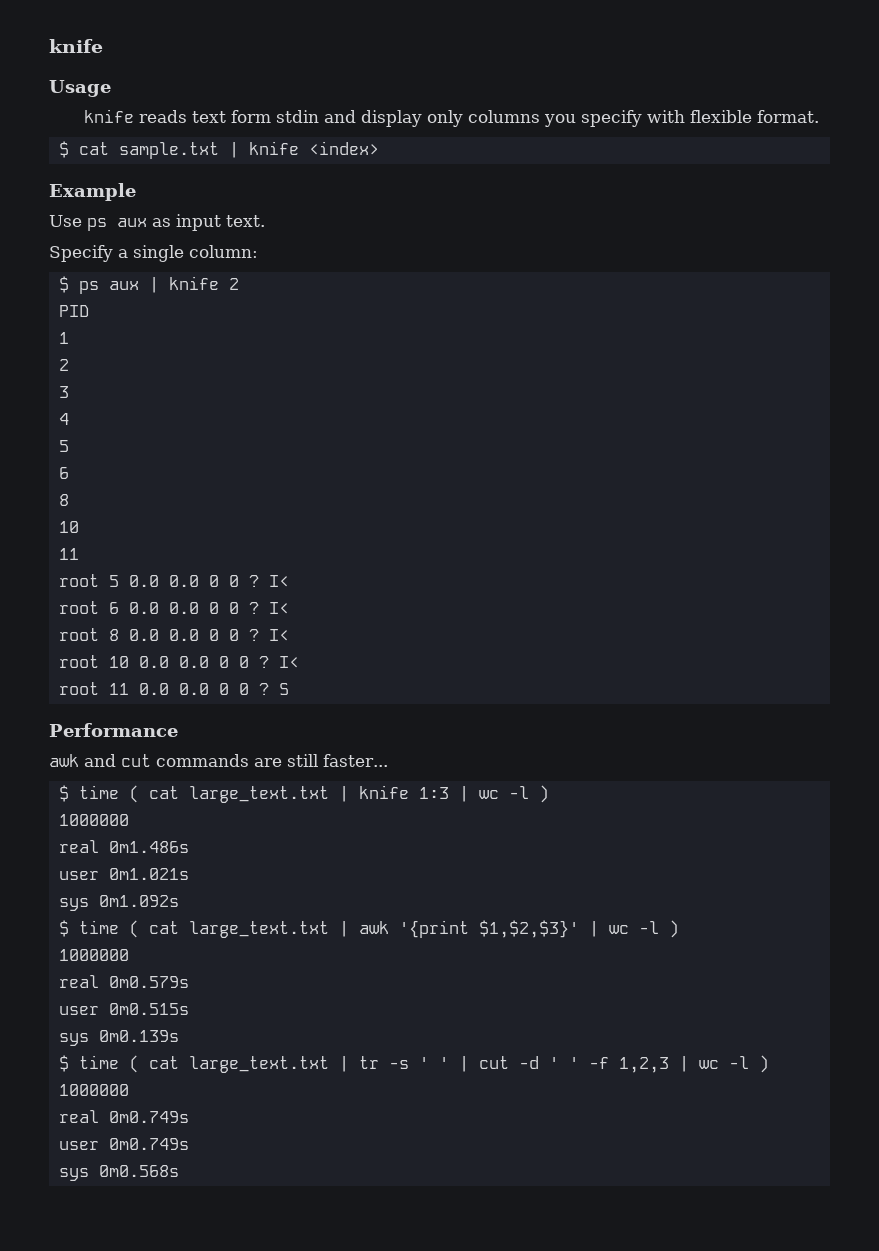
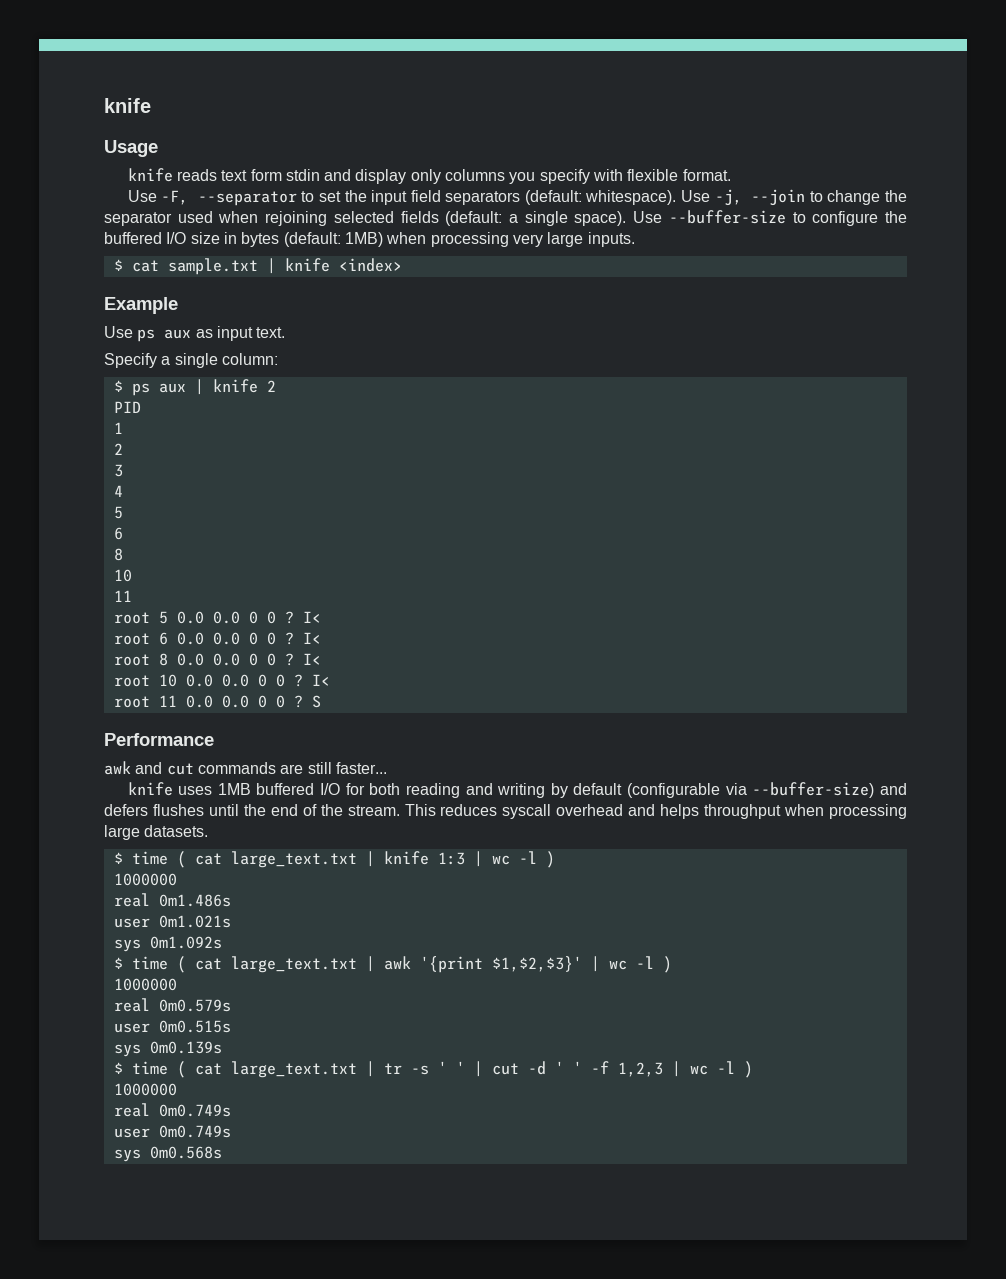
+ Use -F, --separator to set the input field separators (default: whitespace). Use -j, --join to change the separator used when rejoining selected fields (default: a single space). Use --buffer-size to configure the buffered I/O size in bytes (default: 1MB) when processing very large inputs.
+ knife uses 1MB buffered I/O for both reading and writing by default (configurable via --buffer-size) and defers flushes until the end of the stream. This reduces syscall overhead and helps throughput when processing large datasets.

